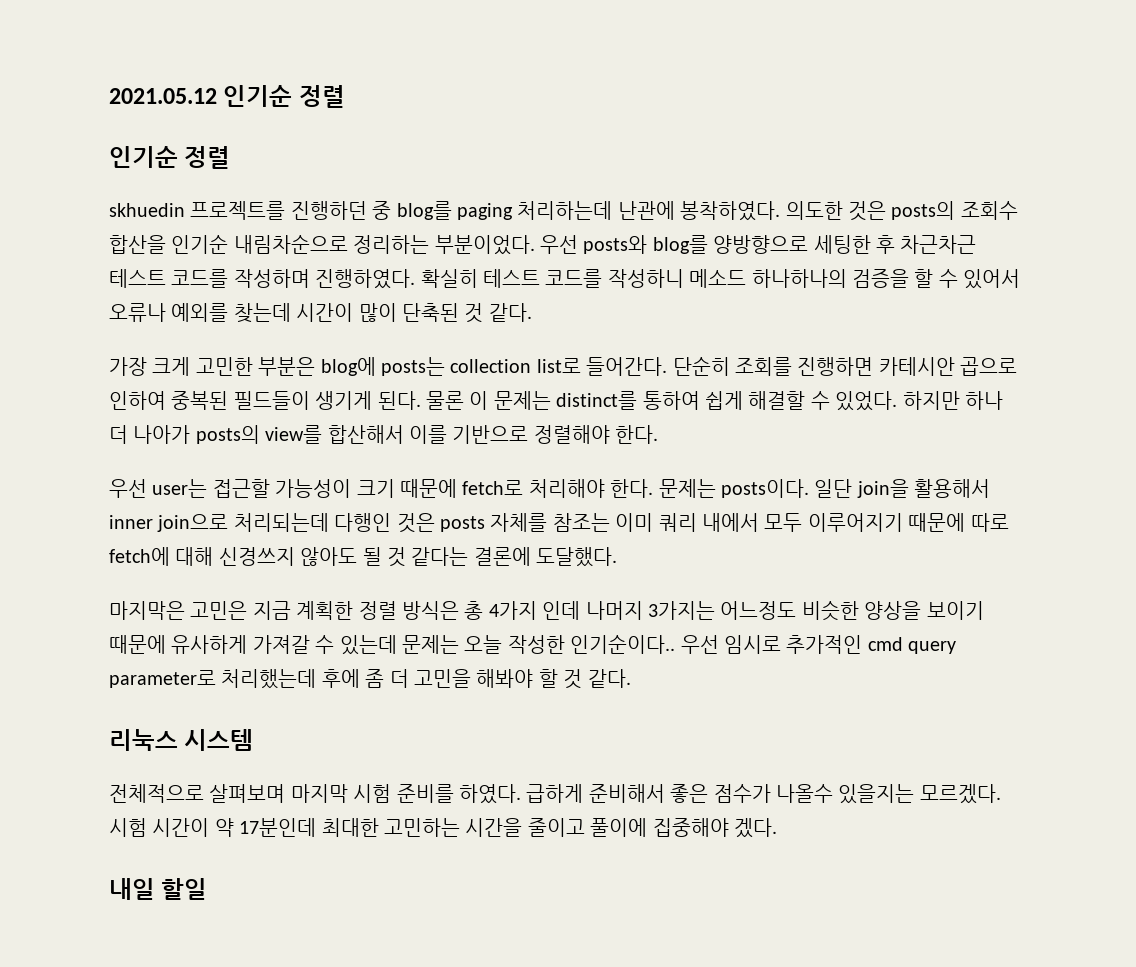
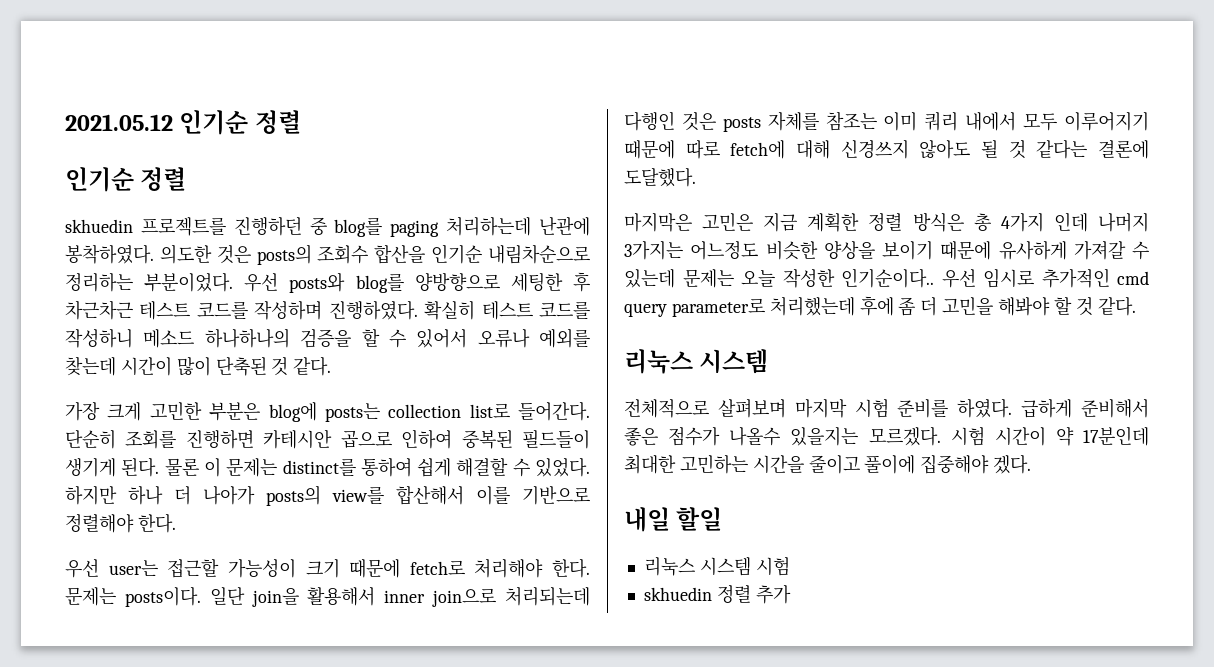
+ 리눅스 시스템 시험
+ skhuedin 정렬 추가

